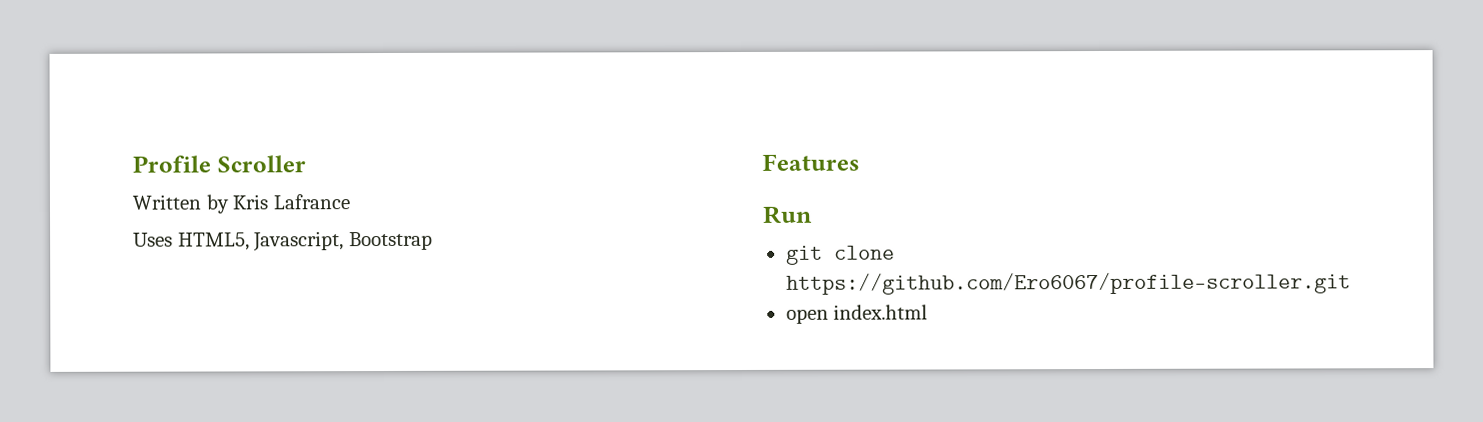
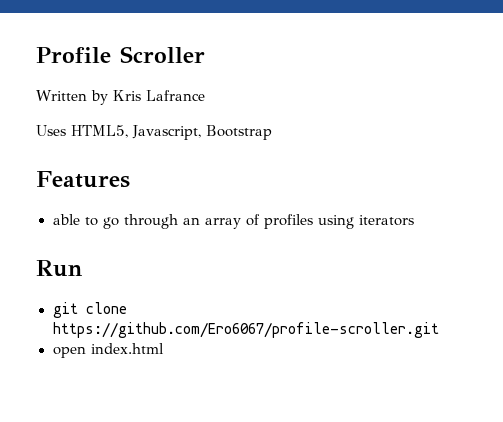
+ able to go through an array of profiles using iterators

